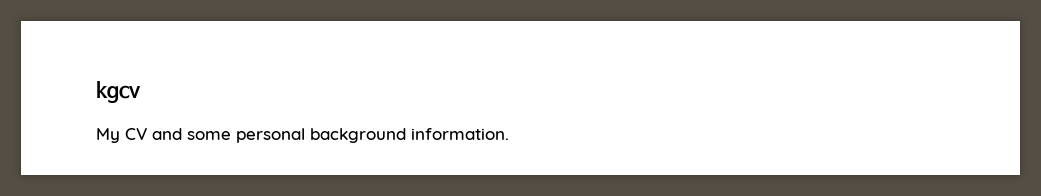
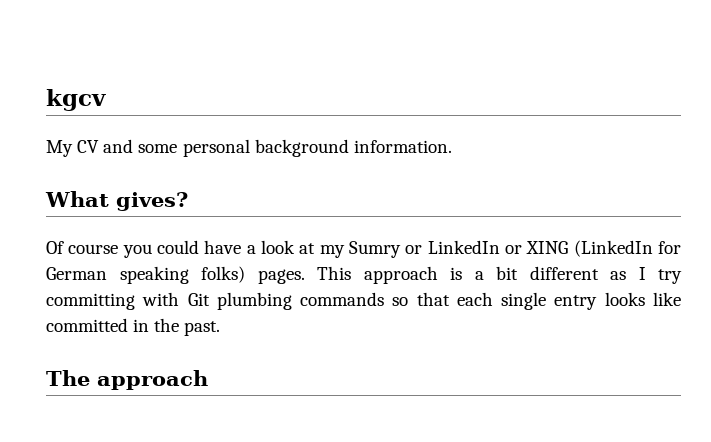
+ What gives?
+ Of course you could have a look at my Sumry or LinkedIn or XING (LinkedIn for German speaking folks) pages. This approach is a bit different as I try committing with Git plumbing commands so that each single entry looks like committed in the past.
+ The approach

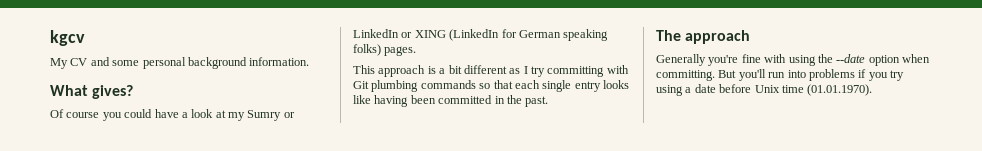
- Of course you could have a look at my Sumry or LinkedIn or XING (LinkedIn for German speaking folks) pages. This approach is a bit different as I try committing with Git plumbing commands so that each single entry looks like committed in the past.
+ Of course you could have a look at my Sumry or LinkedIn or XING (LinkedIn for German speaking folks) pages.
+ This approach is a bit different as I try committing with Git plumbing commands so that each single entry looks like having been committed in the past.
+ Generally you're fine with using the --date option when committing. But you'll run into problems if you try using a date before Unix time (01.01.1970).

